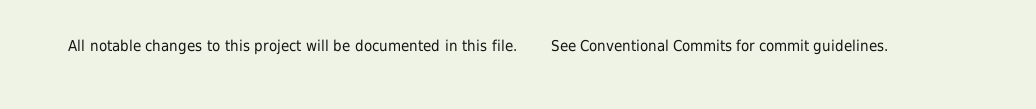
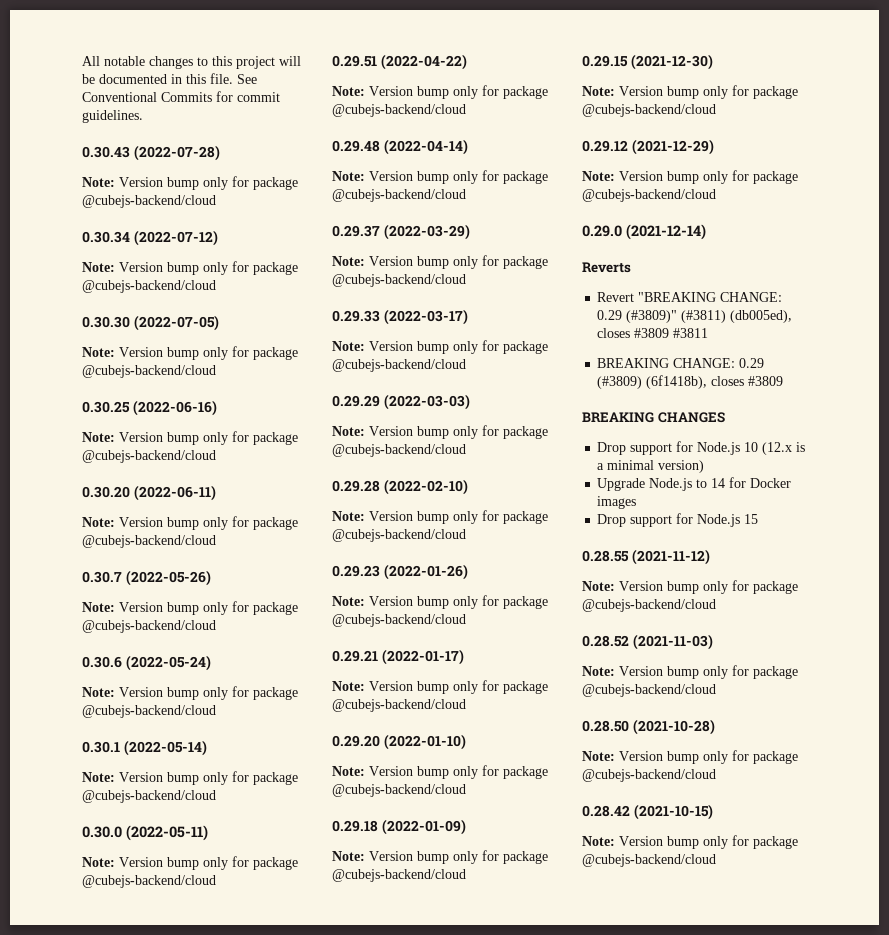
+ 0.30.43 (2022-07-28)
+ Note: Version bump only for package @cubejs-backend/cloud
+ 0.30.34 (2022-07-12)
+ Note: Version bump only for package @cubejs-backend/cloud
+ 0.30.30 (2022-07-05)
+ Note: Version bump only for package @cubejs-backend/cloud
+ 0.30.25 (2022-06-16)
+ Note: Version bump only for package @cubejs-backend/cloud
+ 0.30.20 (2022-06-11)
+ Note: Version bump only for package @cubejs-backend/cloud
+ 0.30.7 (2022-05-26)
+ Note: Version bump only for package @cubejs-backend/cloud
+ 0.30.6 (2022-05-24)
+ Note: Version bump only for package @cubejs-backend/cloud
+ 0.30.1 (2022-05-14)
+ Note: Version bump only for package @cubejs-backend/cloud
+ 0.30.0 (2022-05-11)
+ Note: Version bump only for package @cubejs-backend/cloud
+ 0.29.51 (2022-04-22)
+ Note: Version bump only for package @cubejs-backend/cloud
+ 0.29.48 (2022-04-14)
+ Note: Version bump only for package @cubejs-backend/cloud
+ 0.29.37 (2022-03-29)
+ Note: Version bump only for package @cubejs-backend/cloud
+ 0.29.33 (2022-03-17)
+ Note: Version bump only for package @cubejs-backend/cloud
+ 0.29.29 (2022-03-03)
+ Note: Version bump only for package @cubejs-backend/cloud
+ 0.29.28 (2022-02-10)
+ Note: Version bump only for package @cubejs-backend/cloud
+ 0.29.23 (2022-01-26)
+ Note: Version bump only for package @cubejs-backend/cloud
+ 0.29.21 (2022-01-17)
+ Note: Version bump only for package @cubejs-backend/cloud
+ 0.29.20 (2022-01-10)
+ Note: Version bump only for package @cubejs-backend/cloud
+ 0.29.18 (2022-01-09)
+ Note: Version bump only for package @cubejs-backend/cloud
+ 0.29.15 (2021-12-30)
+ Note: Version bump only for package @cubejs-backend/cloud
+ 0.29.12 (2021-12-29)
+ Note: Version bump only for package @cubejs-backend/cloud
+ 0.29.0 (2021-12-14)
+ Reverts
+ Revert "BREAKING CHANGE: 0.29 (#3809)" (#3811) (db005ed), closes #3809 #3811
+ BREAKING CHANGE: 0.29 (#3809) (6f1418b), closes #3809
+ BREAKING CHANGES
+ Drop support for Node.js 10 (12.x is a minimal version)
+ Upgrade Node.js to 14 for Docker images
+ Drop support for Node.js 15
+ 0.28.55 (2021-11-12)
+ Note: Version bump only for package @cubejs-backend/cloud
+ 0.28.52 (2021-11-03)
+ Note: Version bump only for package @cubejs-backend/cloud
+ 0.28.50 (2021-10-28)
+ Note: Version bump only for package @cubejs-backend/cloud
+ 0.28.42 (2021-10-15)
+ Note: Version bump only for package @cubejs-backend/cloud

